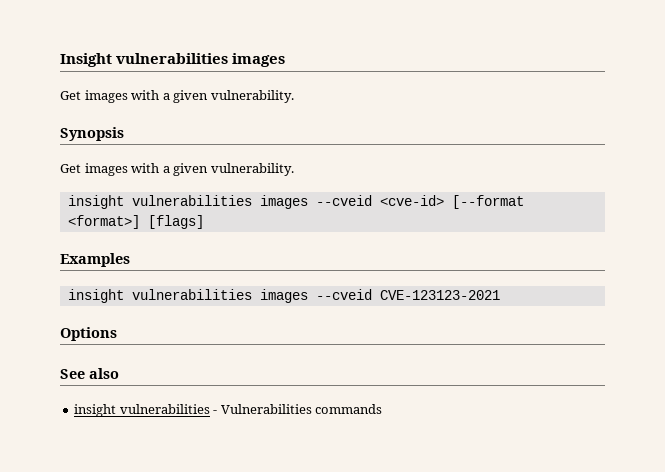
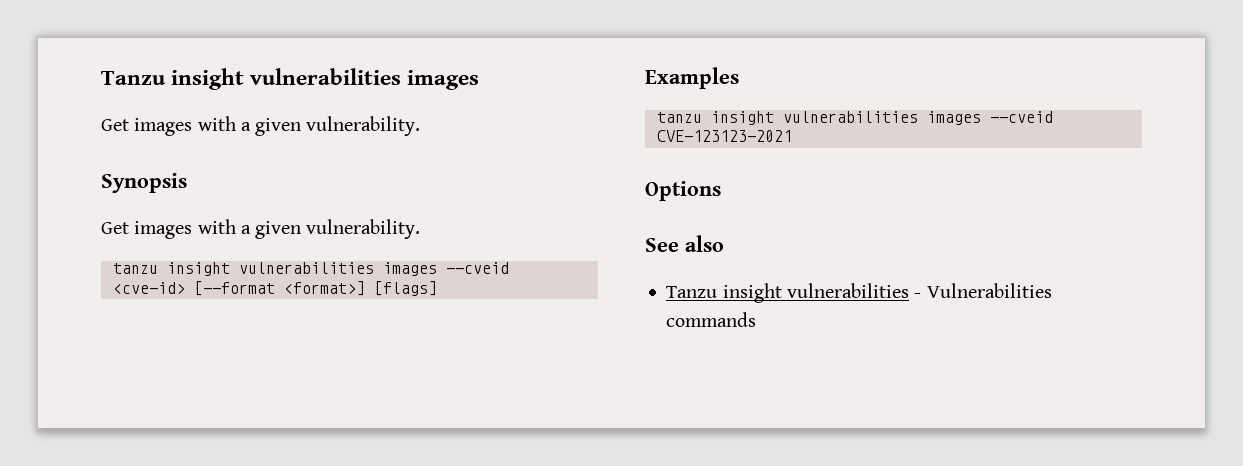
- Insight vulnerabilities images
+ Tanzu insight vulnerabilities images
- insight vulnerabilities images --cveid <cve-id> [--format <format>] [flags]
+ tanzu insight vulnerabilities images --cveid <cve-id> [--format <format>] [flags]
- insight vulnerabilities images --cveid CVE-123123-2021
+ tanzu insight vulnerabilities images --cveid CVE-123123-2021
- insight vulnerabilities - Vulnerabilities commands
+ Tanzu insight vulnerabilities - Vulnerabilities commands

